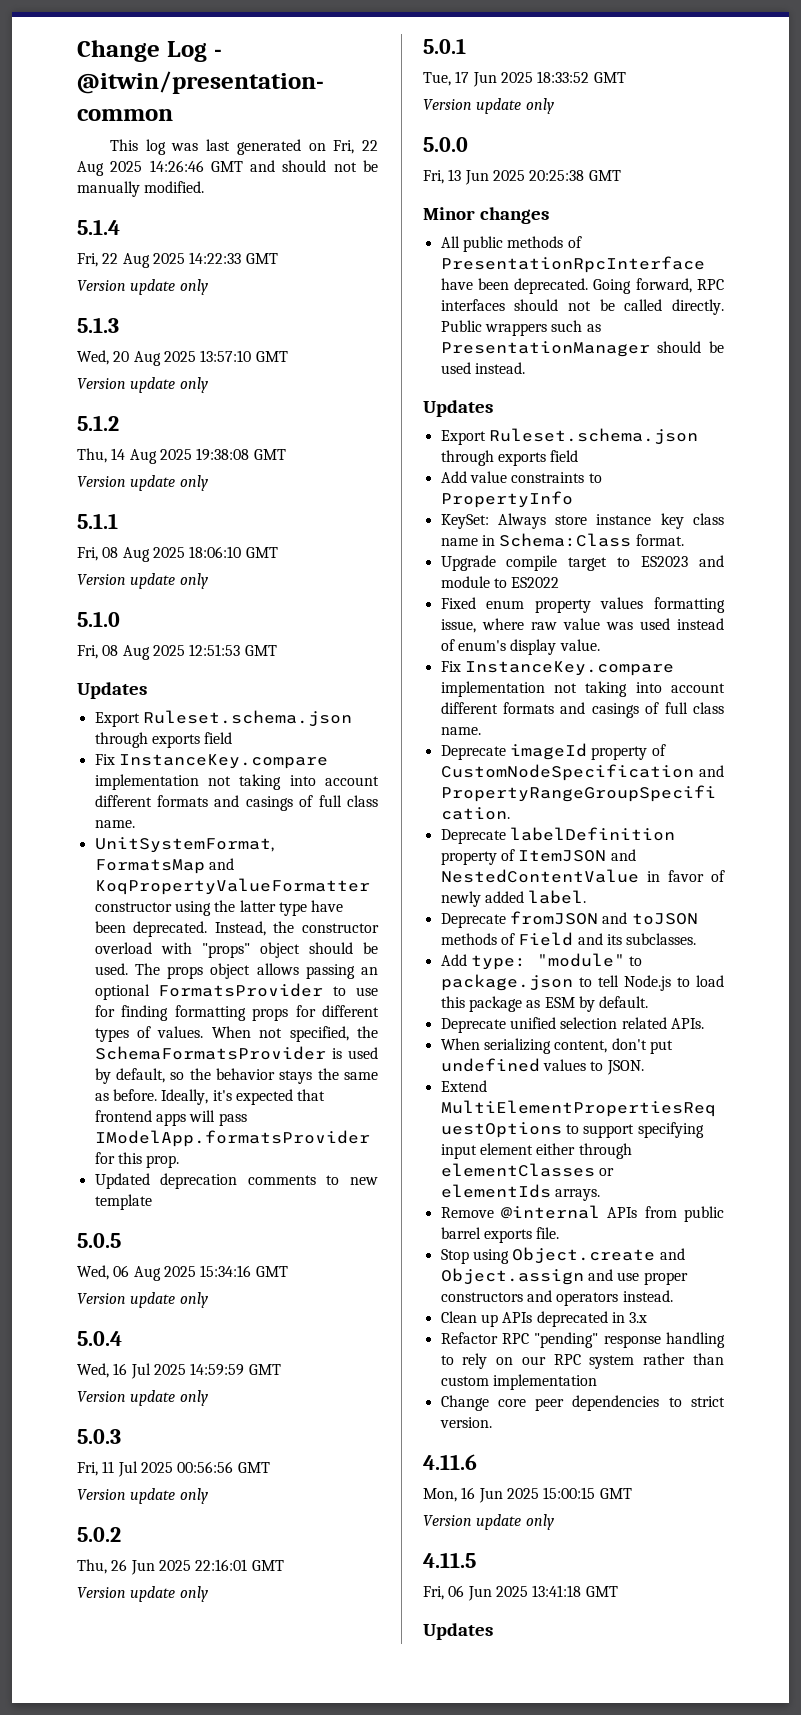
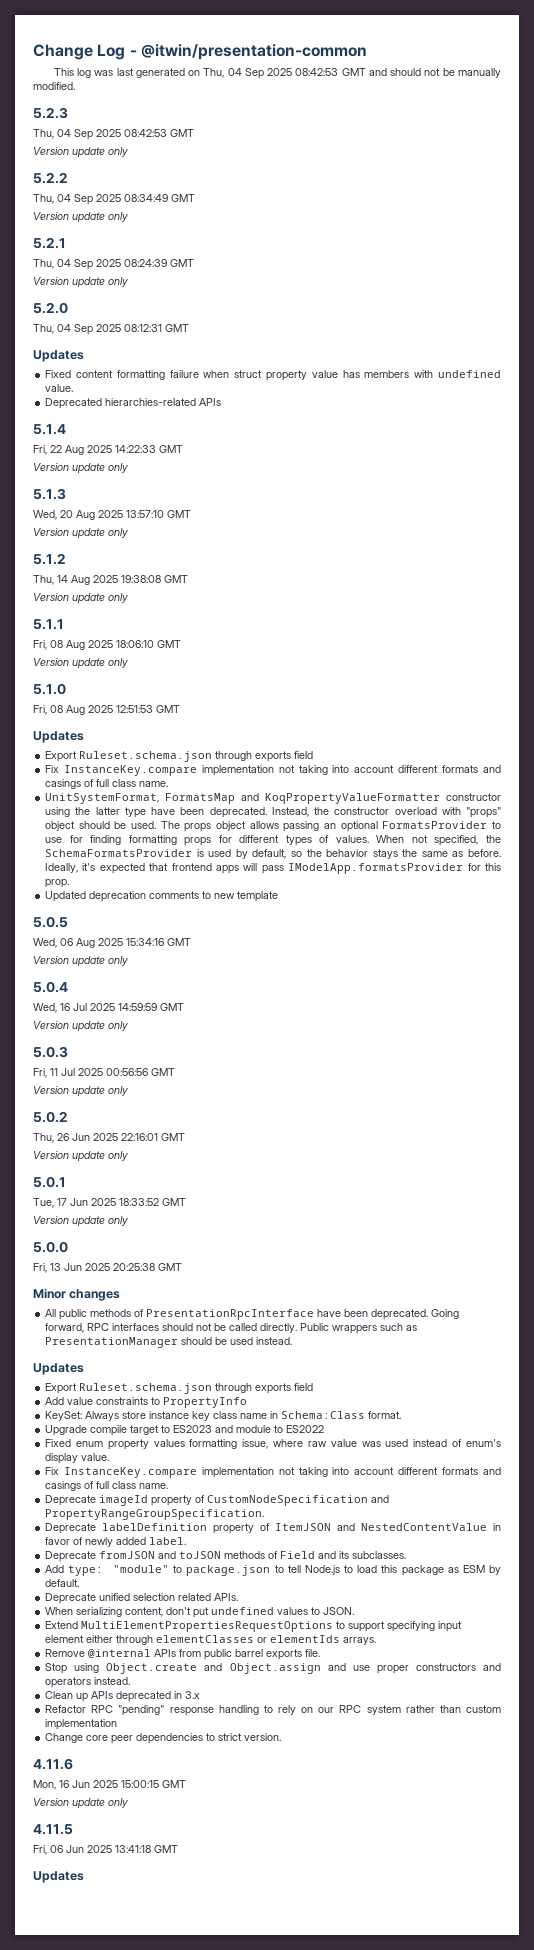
- This log was last generated on Fri, 22 Aug 2025 14:26:46 GMT and should not be manually modified.
+ This log was last generated on Thu, 04 Sep 2025 08:42:53 GMT and should not be manually modified.
+ 5.2.3
+ Thu, 04 Sep 2025 08:42:53 GMT
+ Version update only
+ 5.2.2
+ Thu, 04 Sep 2025 08:34:49 GMT
+ Version update only
+ 5.2.1
+ Thu, 04 Sep 2025 08:24:39 GMT
+ Version update only
+ 5.2.0
+ Thu, 04 Sep 2025 08:12:31 GMT
+ Updates
+ Fixed content formatting failure when struct property value has members with undefined value.
+ Deprecated hierarchies-related APIs

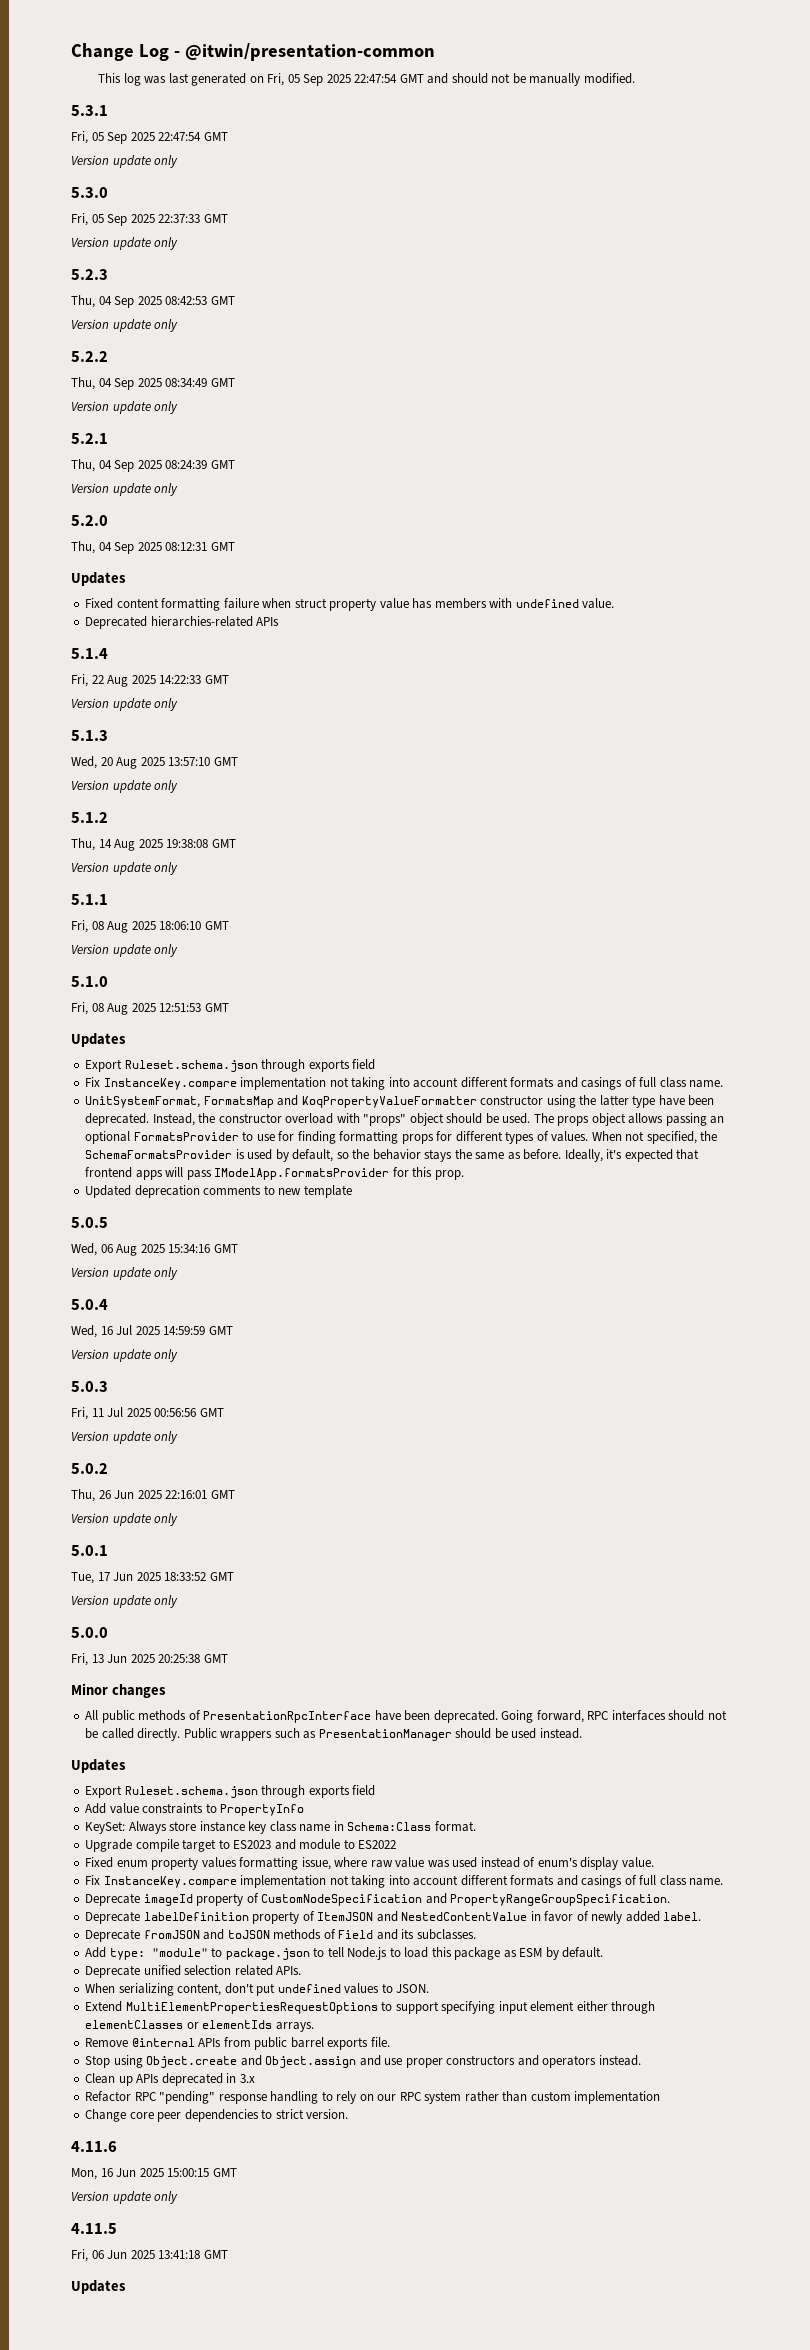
- This log was last generated on Thu, 04 Sep 2025 08:42:53 GMT and should not be manually modified.
+ This log was last generated on Fri, 05 Sep 2025 22:47:54 GMT and should not be manually modified.
+ 5.3.1
+ Fri, 05 Sep 2025 22:47:54 GMT
+ Version update only
+ 5.3.0
+ Fri, 05 Sep 2025 22:37:33 GMT
+ Version update only

